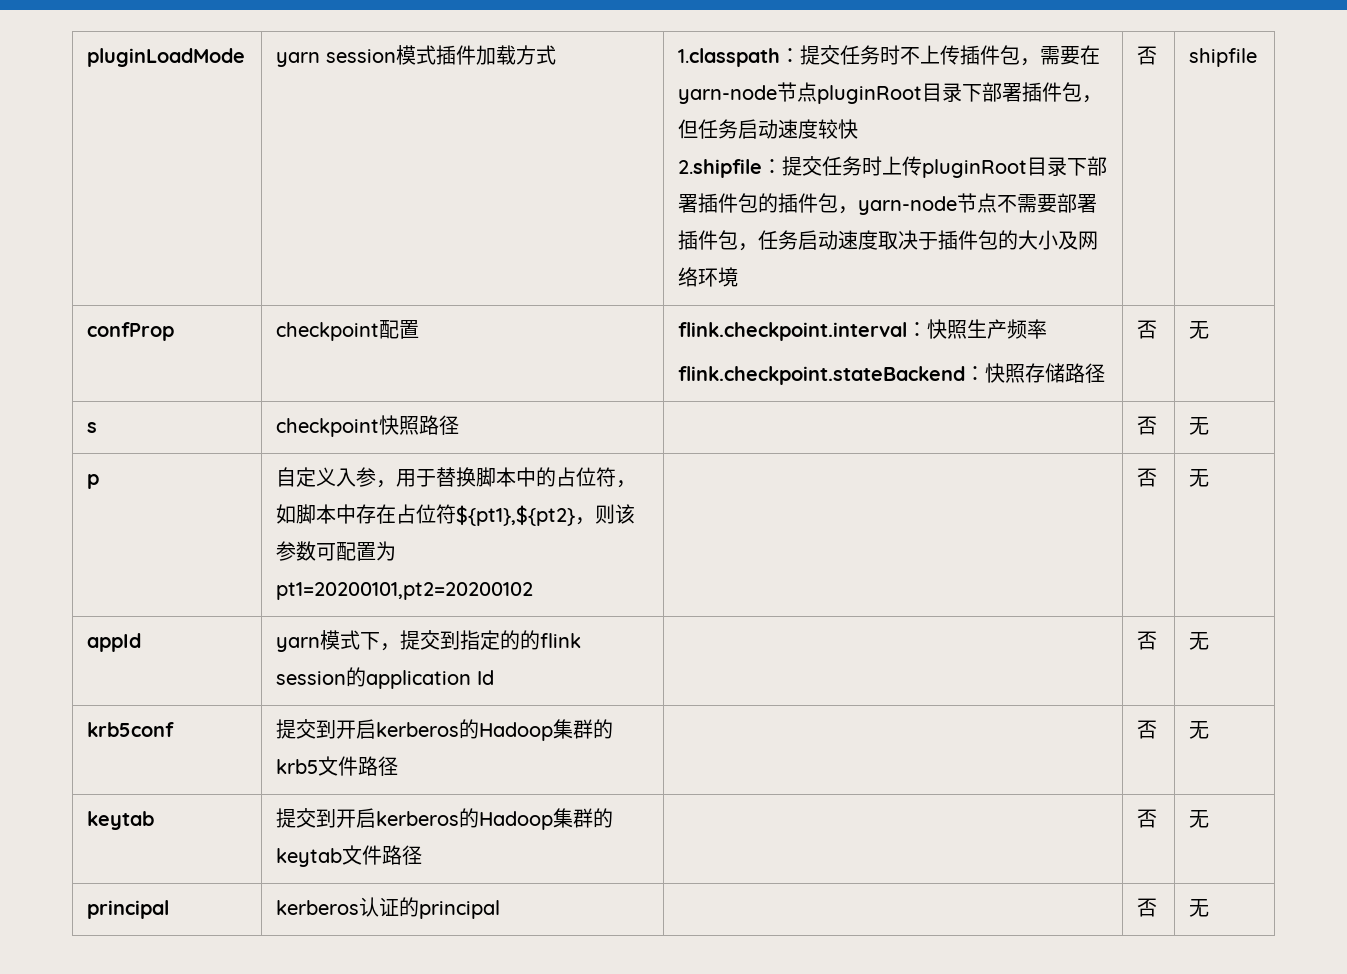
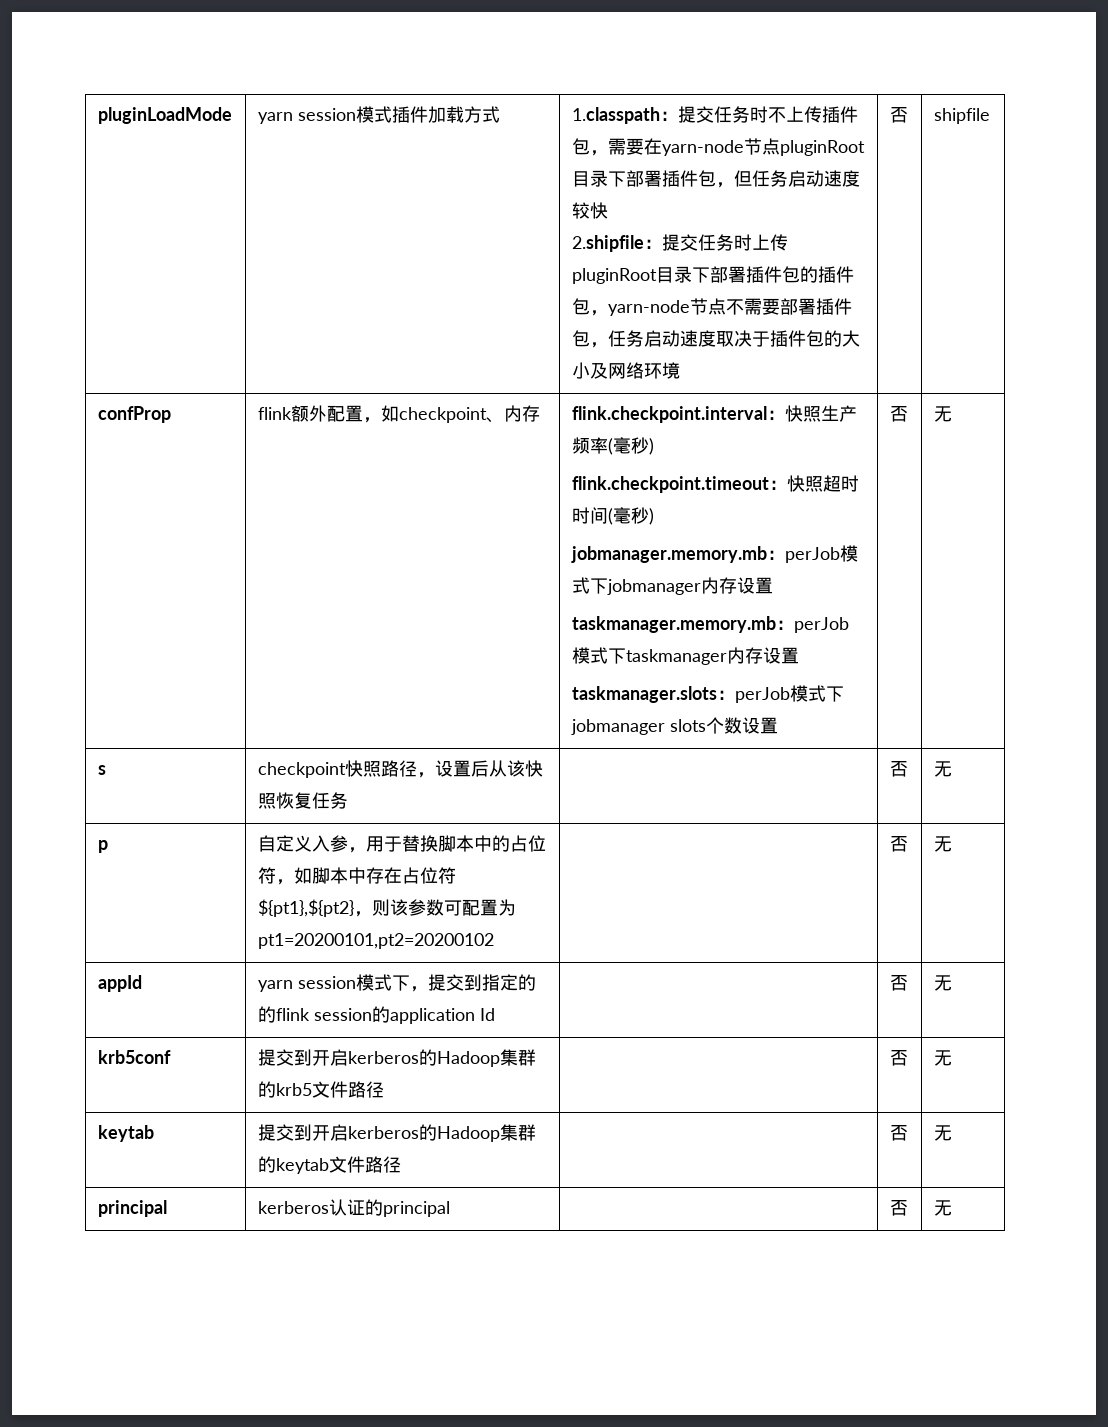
- checkpoint配置
+ flink额外配置，如checkpoint、内存
- flink.checkpoint.interval：快照生产频率
- flink.checkpoint.stateBackend：快照存储路径
+ flink.checkpoint.interval：快照生产频率(毫秒)
+ flink.checkpoint.timeout：快照超时时间(毫秒)
+ jobmanager.memory.mb：perJob模式下jobmanager内存设置
+ taskmanager.memory.mb：perJob模式下taskmanager内存设置
+ taskmanager.slots：perJob模式下jobmanager slots个数设置
- s | checkpoint快照路径 | | 否 | 无
+ s | checkpoint快照路径，设置后从该快照恢复任务 | | 否 | 无
- appId | yarn模式下，提交到指定的的flink session的application Id | | 否 | 无
+ appId | yarn session模式下，提交到指定的的flink session的application Id | | 否 | 无

